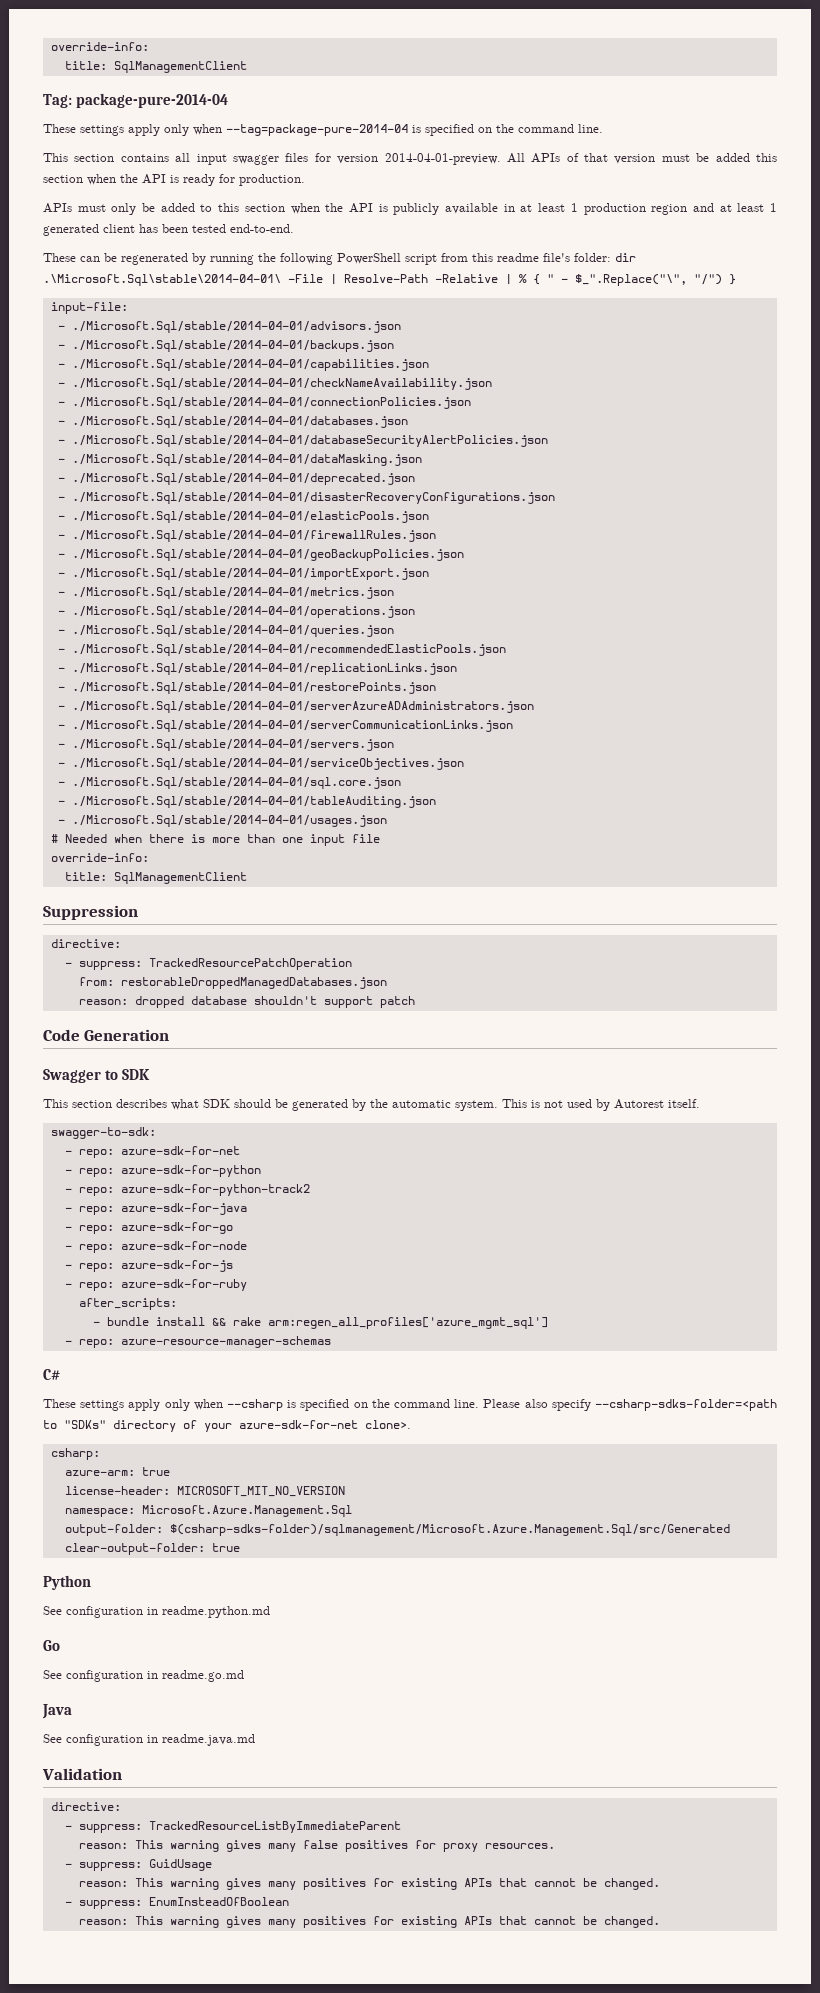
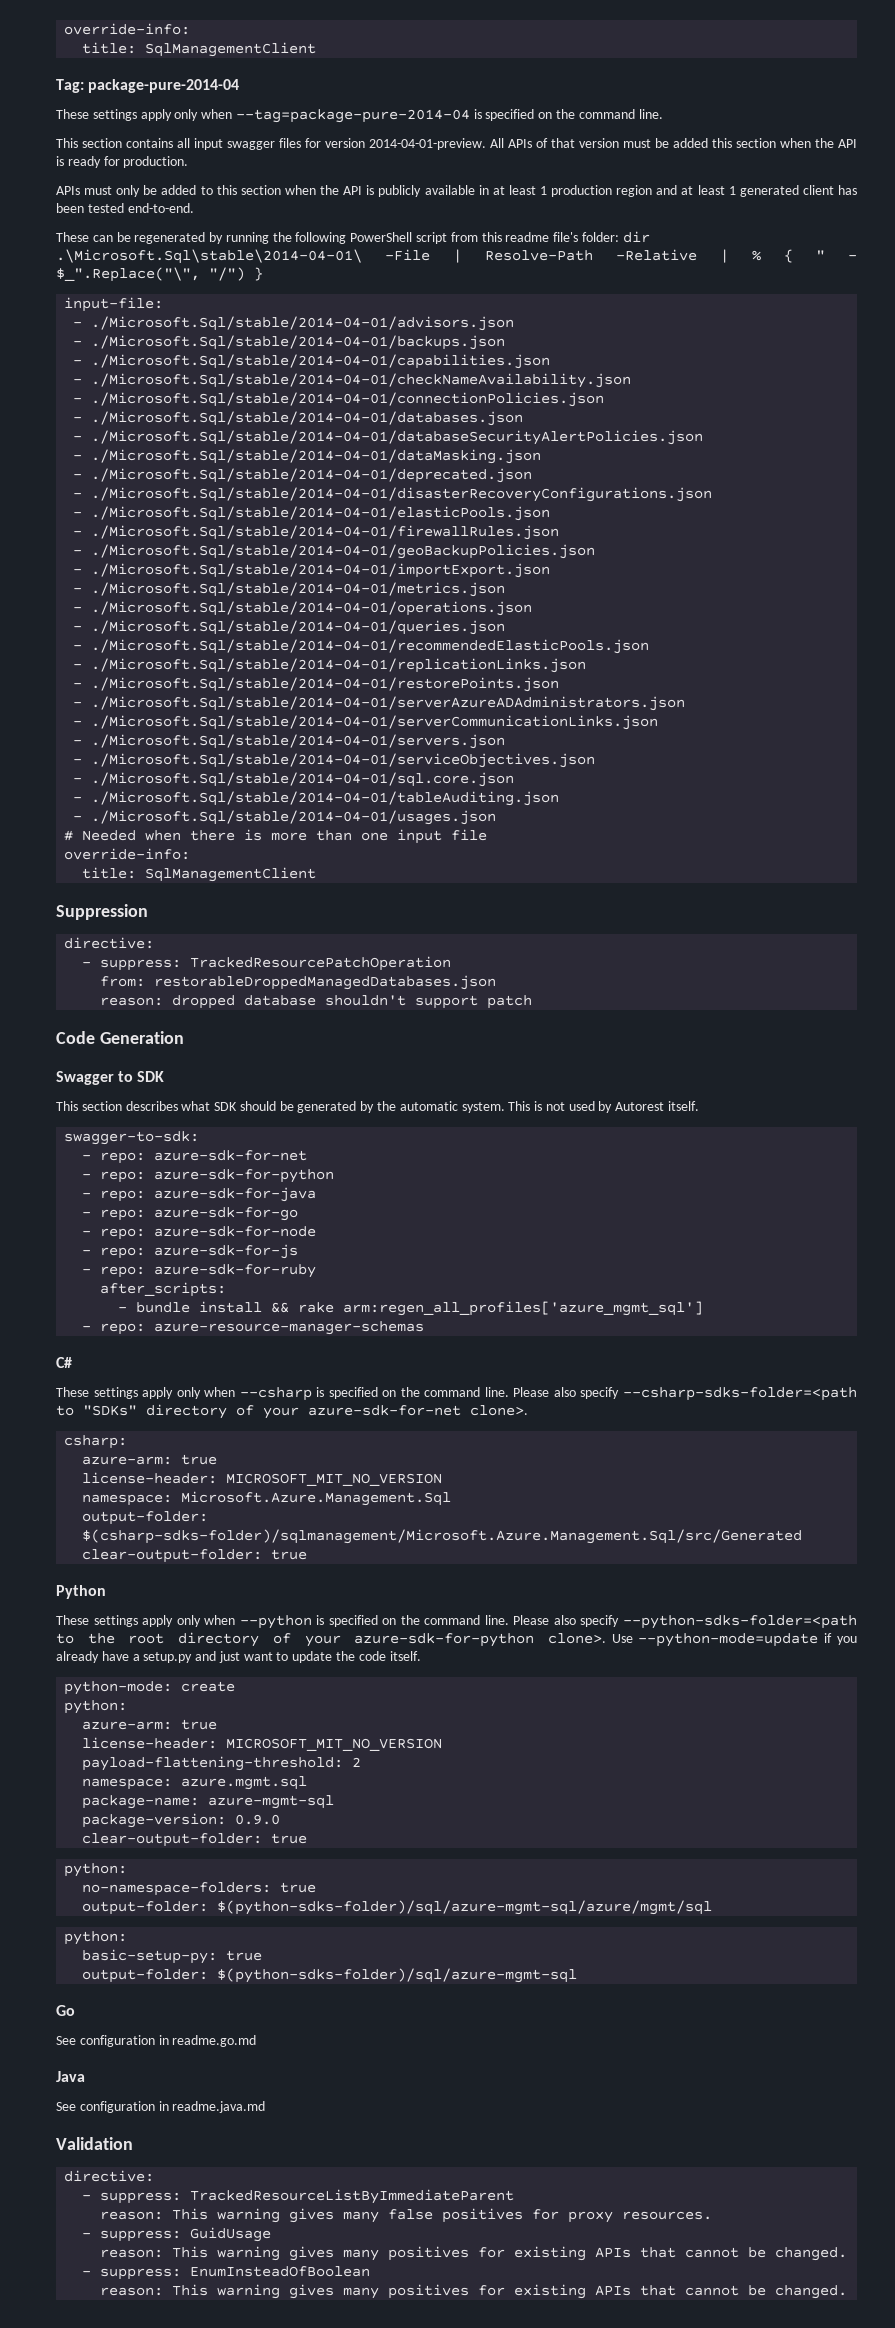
- - repo: azure-sdk-for-python-track2
- See configuration in readme.python.md
+ These settings apply only when --python is specified on the command line. Please also specify --python-sdks-folder=<path to the root directory of your azure-sdk-for-python clone>. Use --python-mode=update if you already have a setup.py and just want to update the code itself.
+ python-mode: create
+ python:
+ azure-arm: true
+ license-header: MICROSOFT_MIT_NO_VERSION
+ payload-flattening-threshold: 2
+ namespace: azure.mgmt.sql
+ package-name: azure-mgmt-sql
+ package-version: 0.9.0
+ clear-output-folder: true
+ python:
+ no-namespace-folders: true
+ output-folder: $(python-sdks-folder)/sql/azure-mgmt-sql/azure/mgmt/sql
+ python:
+ basic-setup-py: true
+ output-folder: $(python-sdks-folder)/sql/azure-mgmt-sql

